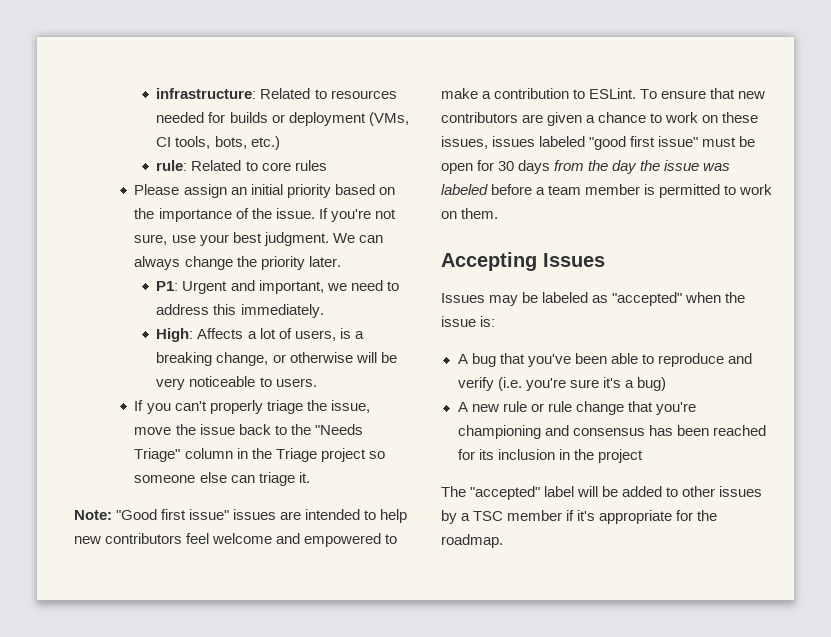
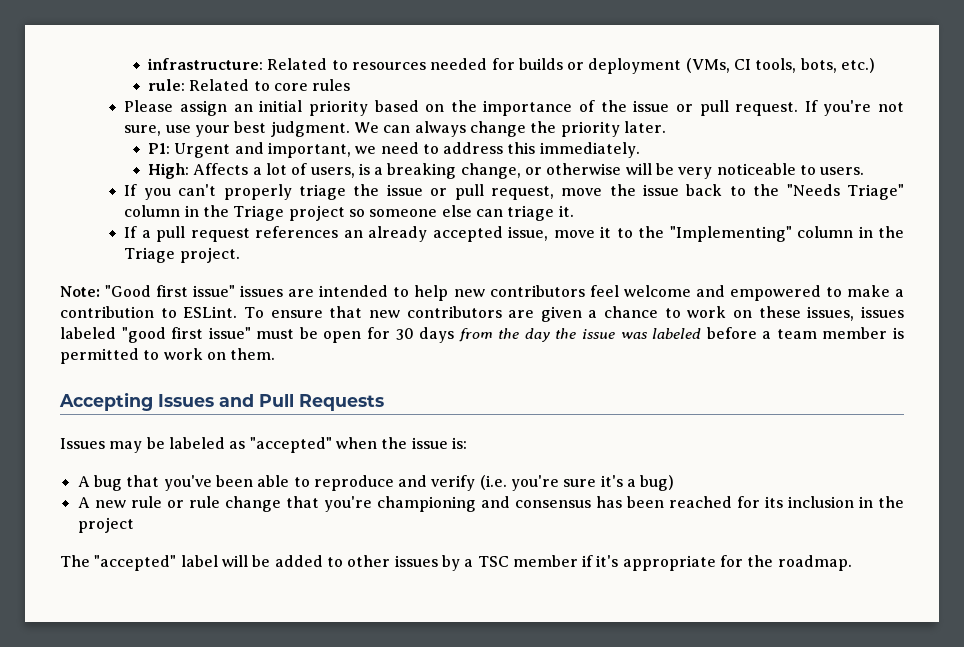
- Please assign an initial priority based on the importance of the issue.
+ Please assign an initial priority based on the importance of the issue or pull request.
- If you can't properly triage the issue, move the issue back to the "Needs Triage" column in the Triage project so someone else can triage it.
+ If you can't properly triage the issue or pull request, move the issue back to the "Needs Triage" column in the Triage project so someone else can triage it.
+ If a pull request references an already accepted issue, move it to the "Implementing" column in the Triage project.
- Accepting Issues
+ Accepting Issues and Pull Requests

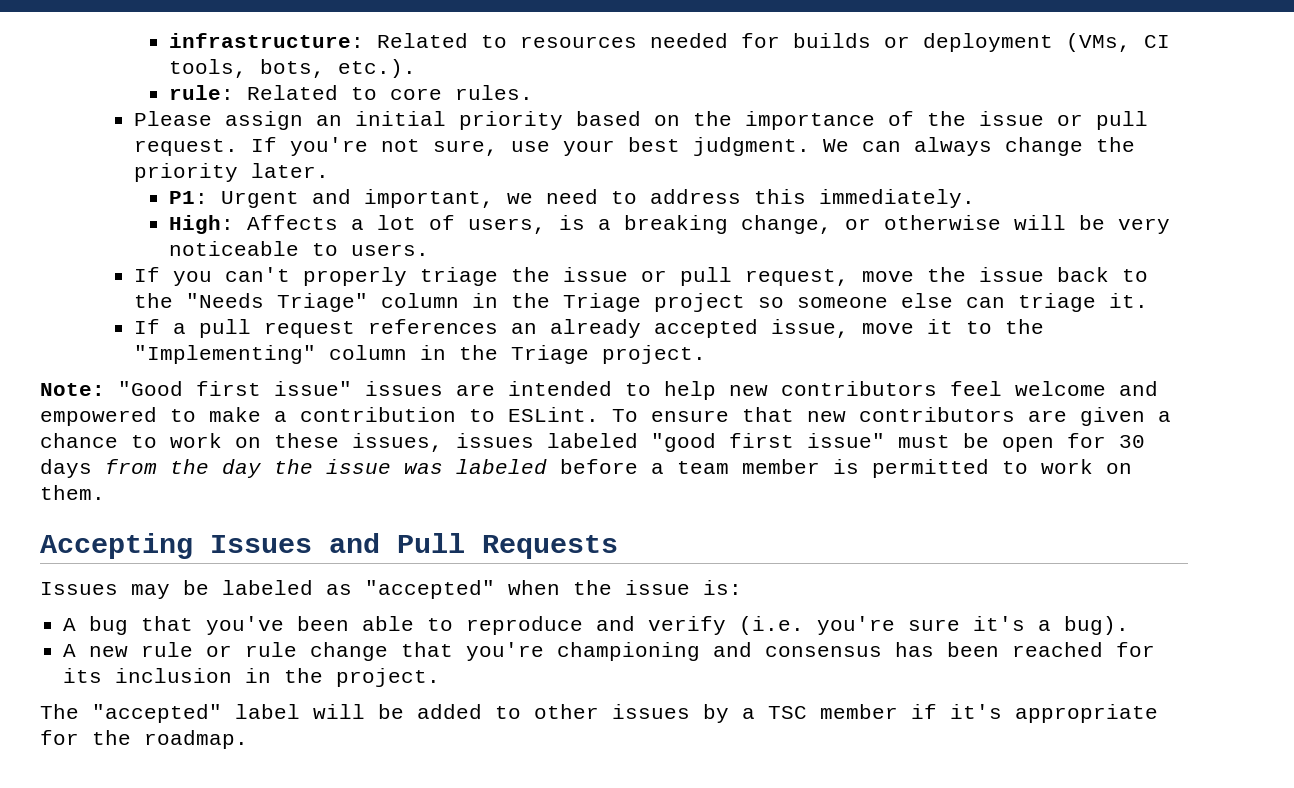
- infrastructure: Related to resources needed for builds or deployment (VMs, CI tools, bots, etc.)
+ infrastructure: Related to resources needed for builds or deployment (VMs, CI tools, bots, etc.).
- rule: Related to core rules
+ rule: Related to core rules.
- A bug that you've been able to reproduce and verify (i.e. you're sure it's a bug)
+ A bug that you've been able to reproduce and verify (i.e. you're sure it's a bug).
- A new rule or rule change that you're championing and consensus has been reached for its inclusion in the project
+ A new rule or rule change that you're championing and consensus has been reached for its inclusion in the project.

